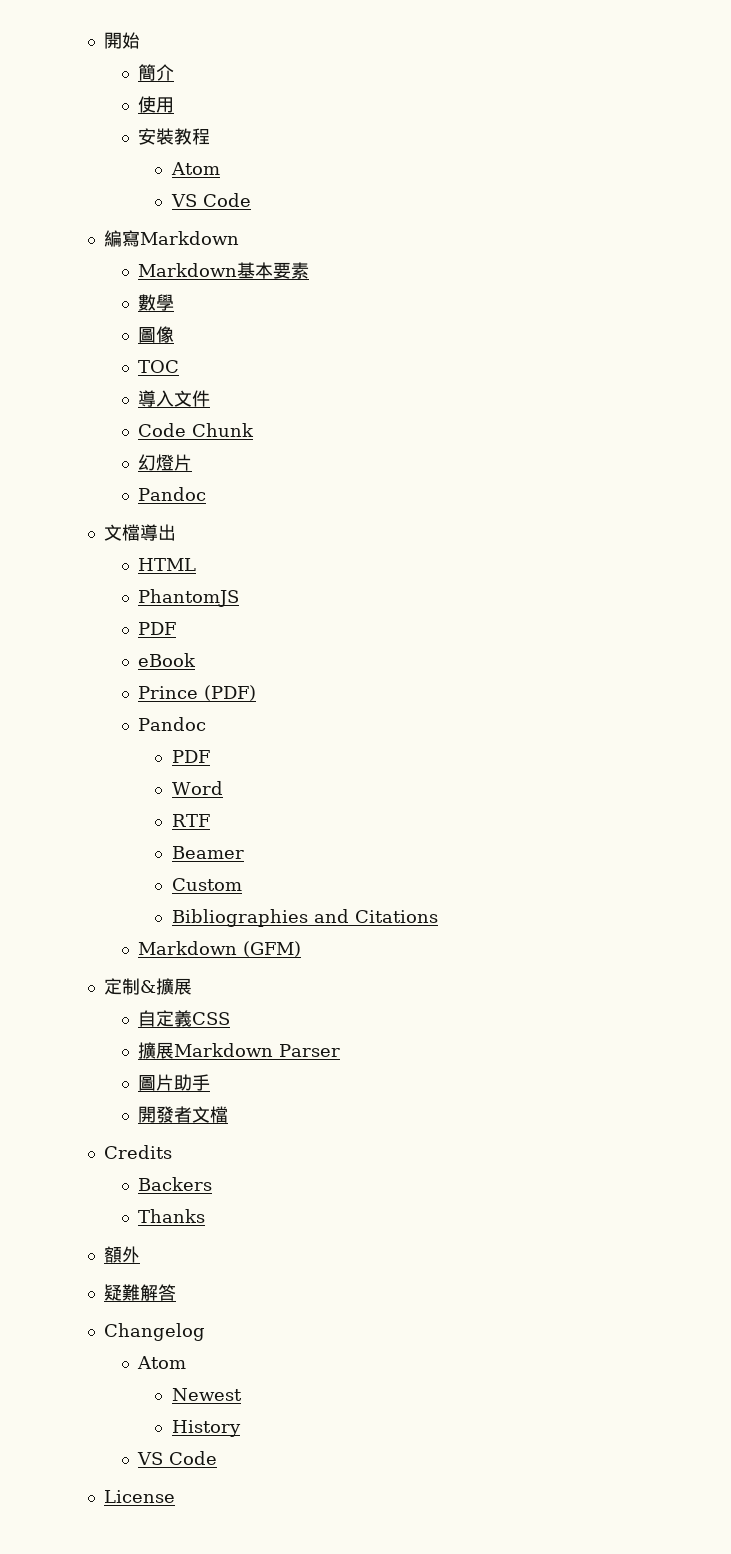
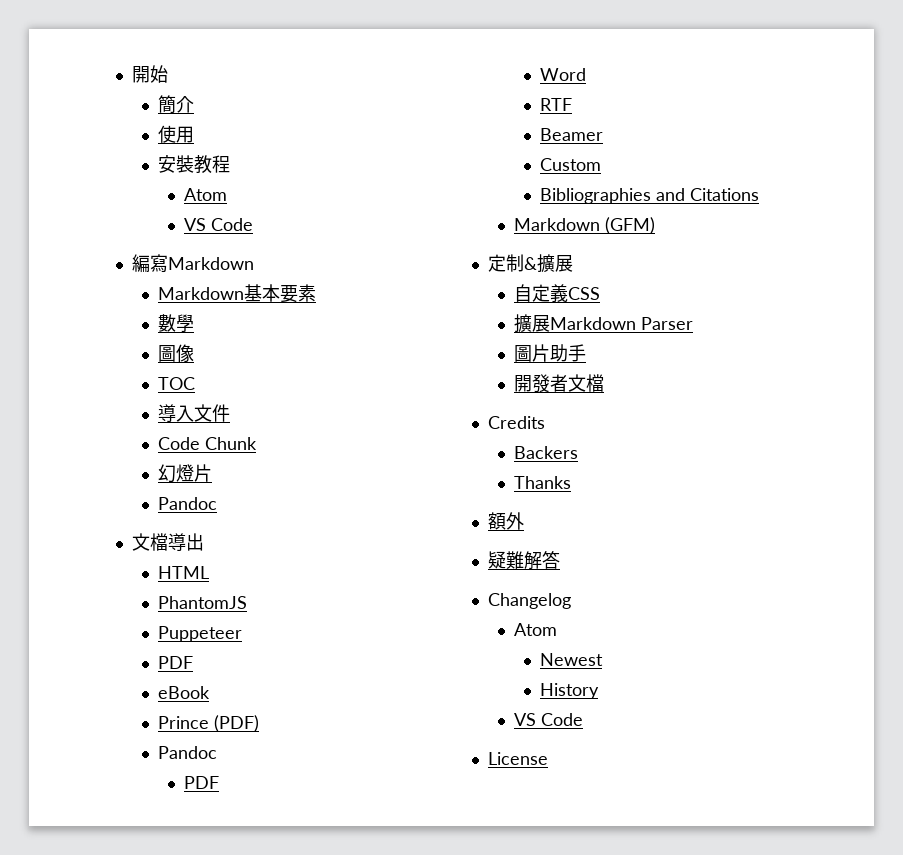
+ Puppeteer

